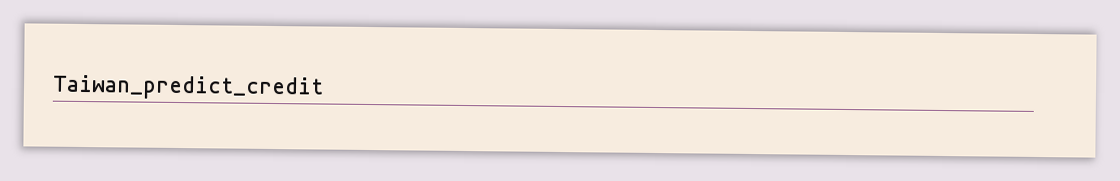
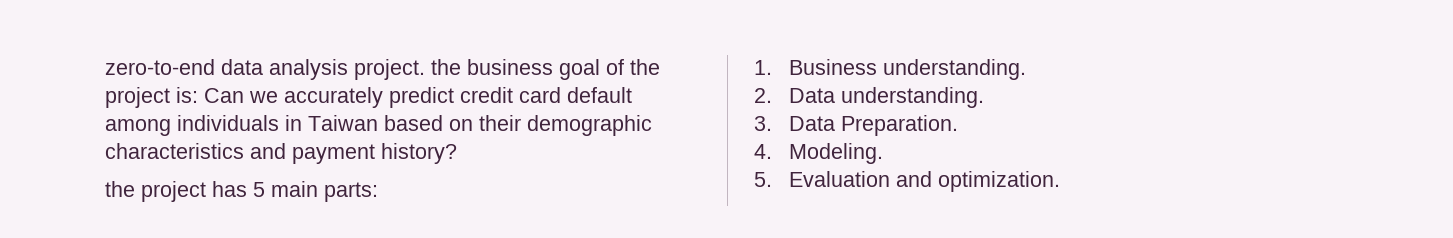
- Taiwan_predict_credit
+ zero-to-end data analysis project. the business goal of the project is: Can we accurately predict credit card default among individuals in Taiwan based on their demographic characteristics and payment history?
+ the project has 5 main parts:
+ 1. Business understanding.
+ 2. Data understanding.
+ 3. Data Preparation.
+ 4. Modeling.
+ 5. Evaluation and optimization.

